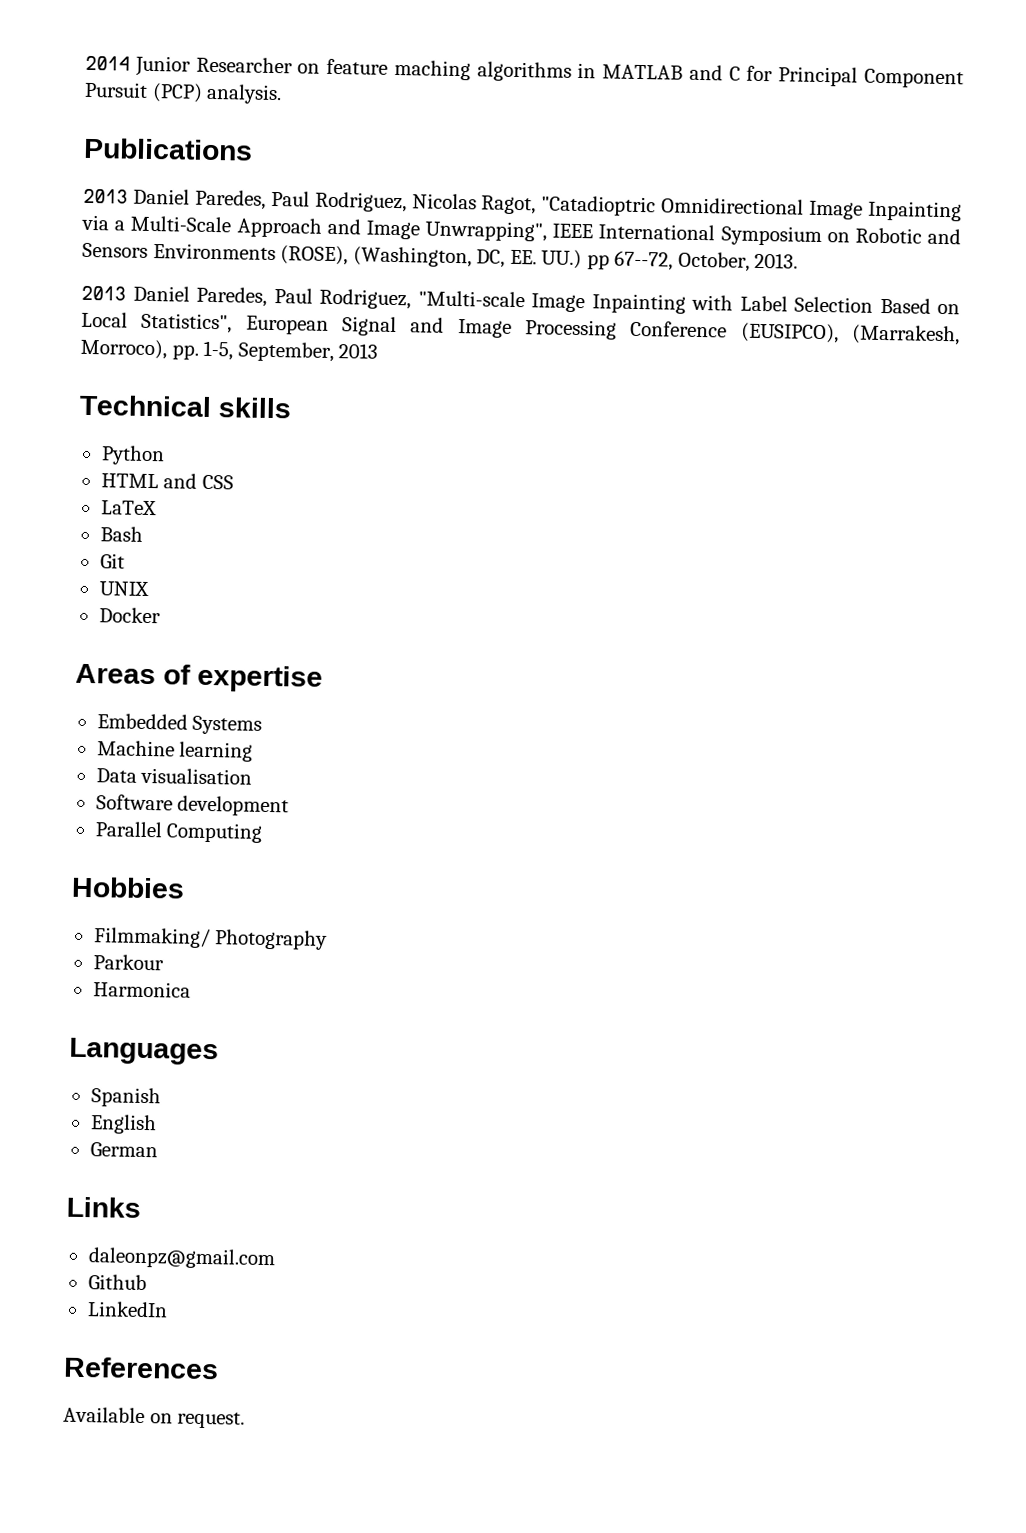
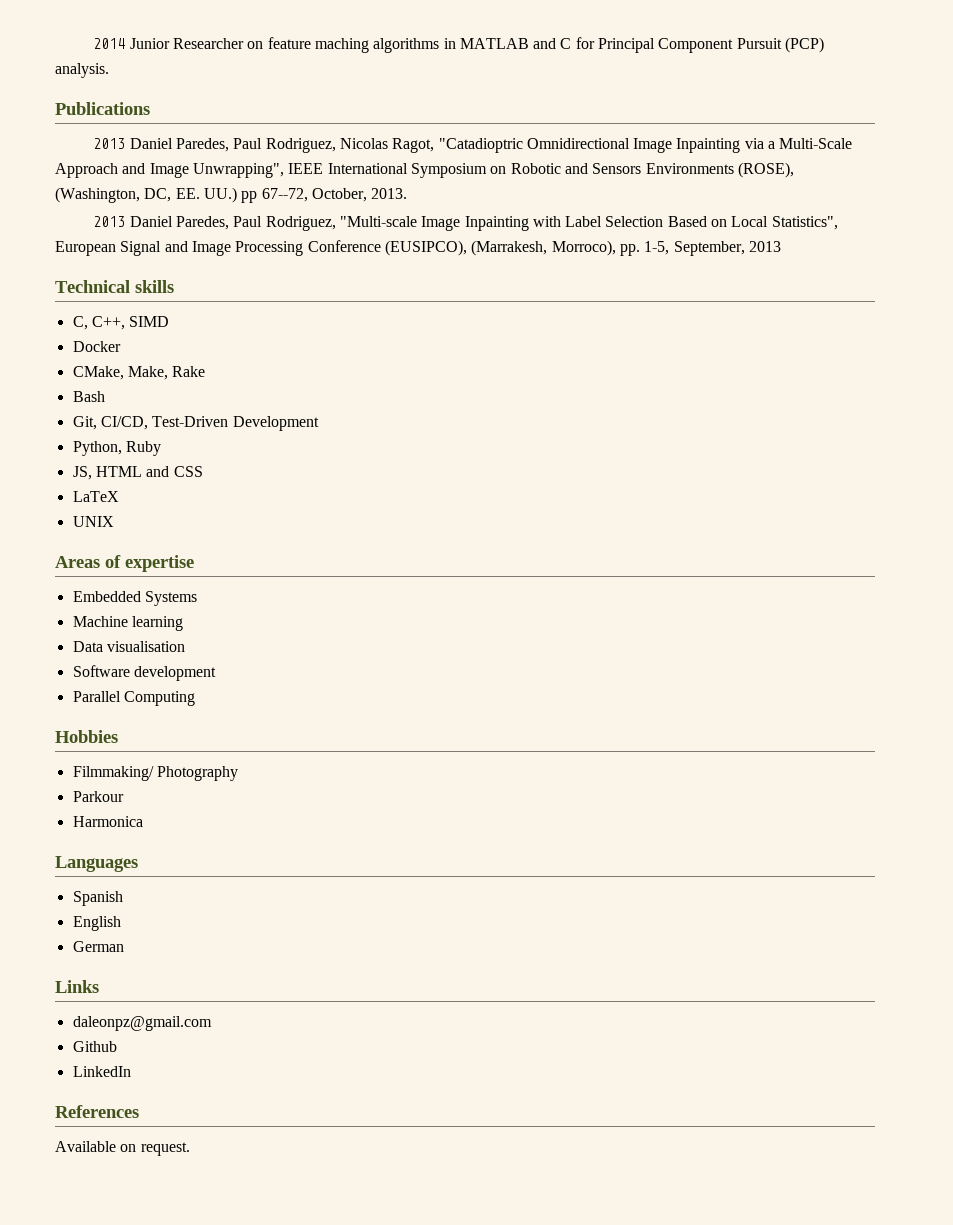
- Python
- HTML and CSS
+ C, C++, SIMD
+ Docker
+ CMake, Make, Rake
+ Bash
+ Git, CI/CD, Test-Driven Development
+ Python, Ruby
+ JS, HTML and CSS
- Bash
- Git
- Docker

